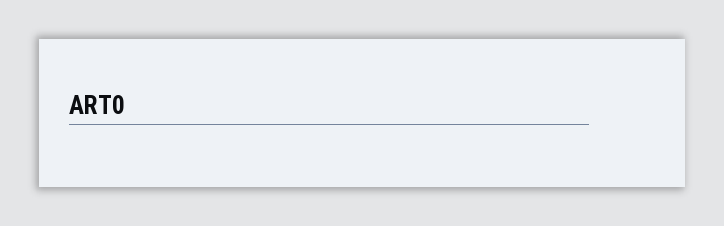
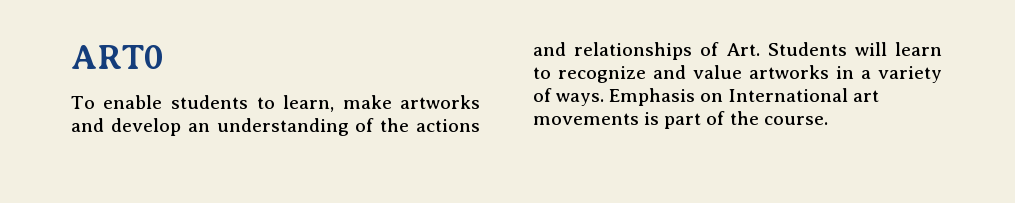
+ To enable students to learn, make artworks and develop an understanding of the actions and relationships of Art. Students will learn to recognize and value artworks in a variety of ways. Emphasis on International art movements is part of the course.

